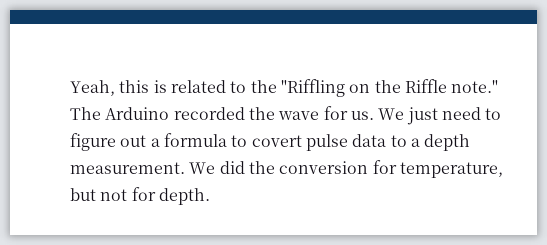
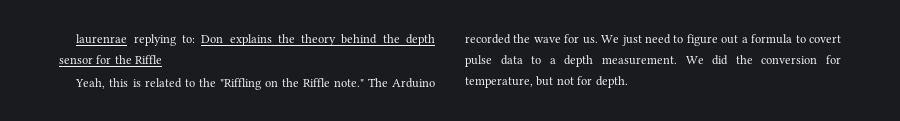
+ laurenrae replying to: Don explains the theory behind the depth sensor for the Riffle

